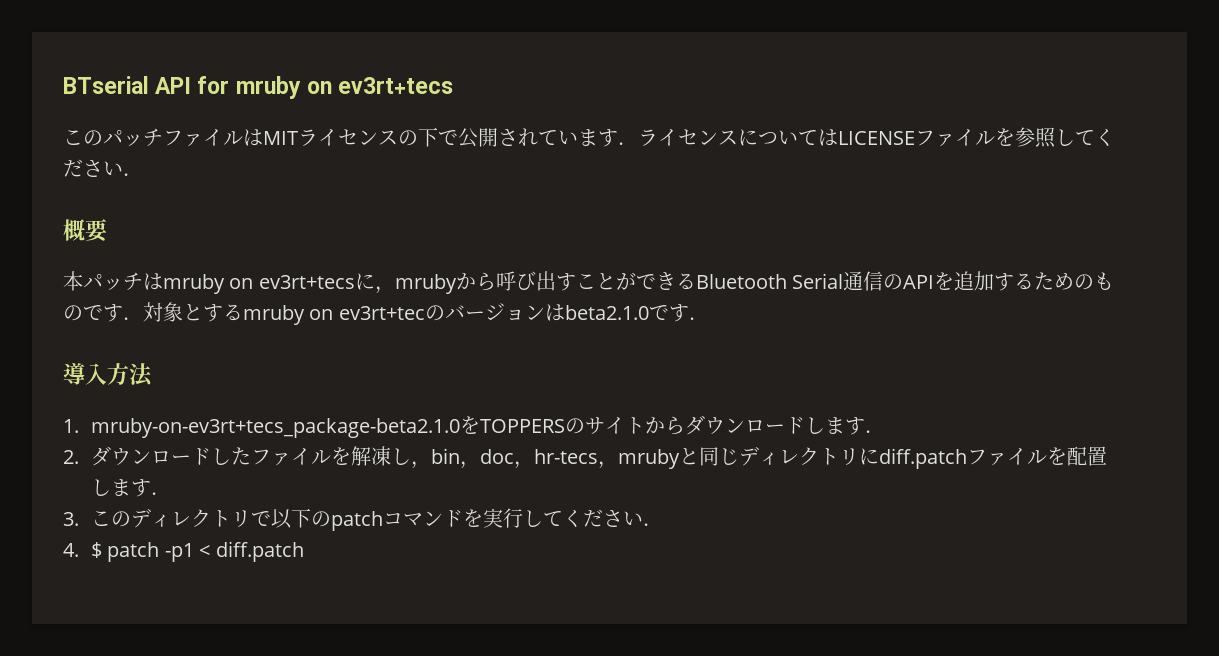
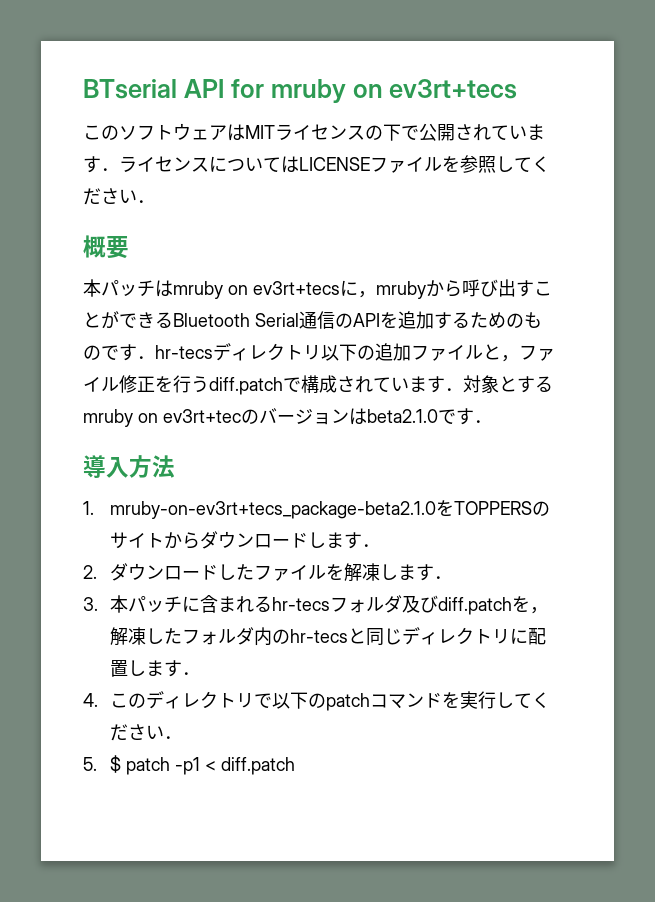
- このパッチファイルはMITライセンスの下で公開されています．ライセンスについてはLICENSEファイルを参照してください．
+ このソフトウェアはMITライセンスの下で公開されています．ライセンスについてはLICENSEファイルを参照してください．
- 本パッチはmruby on ev3rt+tecsに，mrubyから呼び出すことができるBluetooth Serial通信のAPIを追加するためのものです．対象とするmruby on ev3rt+tecのバージョンはbeta2.1.0です．
+ 本パッチはmruby on ev3rt+tecsに，mrubyから呼び出すことができるBluetooth Serial通信のAPIを追加するためのものです．hr-tecsディレクトリ以下の追加ファイルと，ファイル修正を行うdiff.patchで構成されています．対象とするmruby on ev3rt+tecのバージョンはbeta2.1.0です．
- 2.ダウンロードしたファイルを解凍し，bin，doc，hr-tecs，mrubyと同じディレクトリにdiff.patchファイルを配置します．
+ 2.ダウンロードしたファイルを解凍します．
+ 3.本パッチに含まれるhr-tecsフォルダ及びdiff.patchを，解凍したフォルダ内のhr-tecsと同じディレクトリに配置します．
- 3.このディレクトリで以下のpatchコマンドを実行してください．
+ 4.このディレクトリで以下のpatchコマンドを実行してください．
- 4. $ patch -p1 < diff.patch
+ 5. $ patch -p1 < diff.patch

